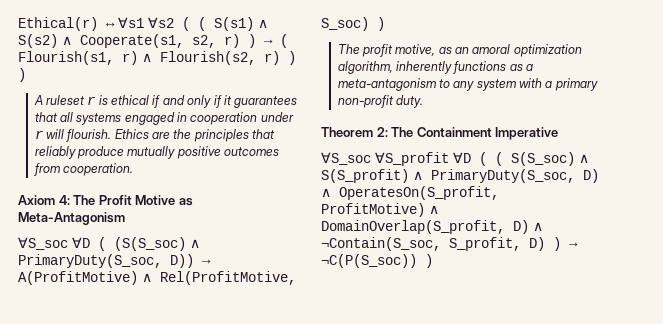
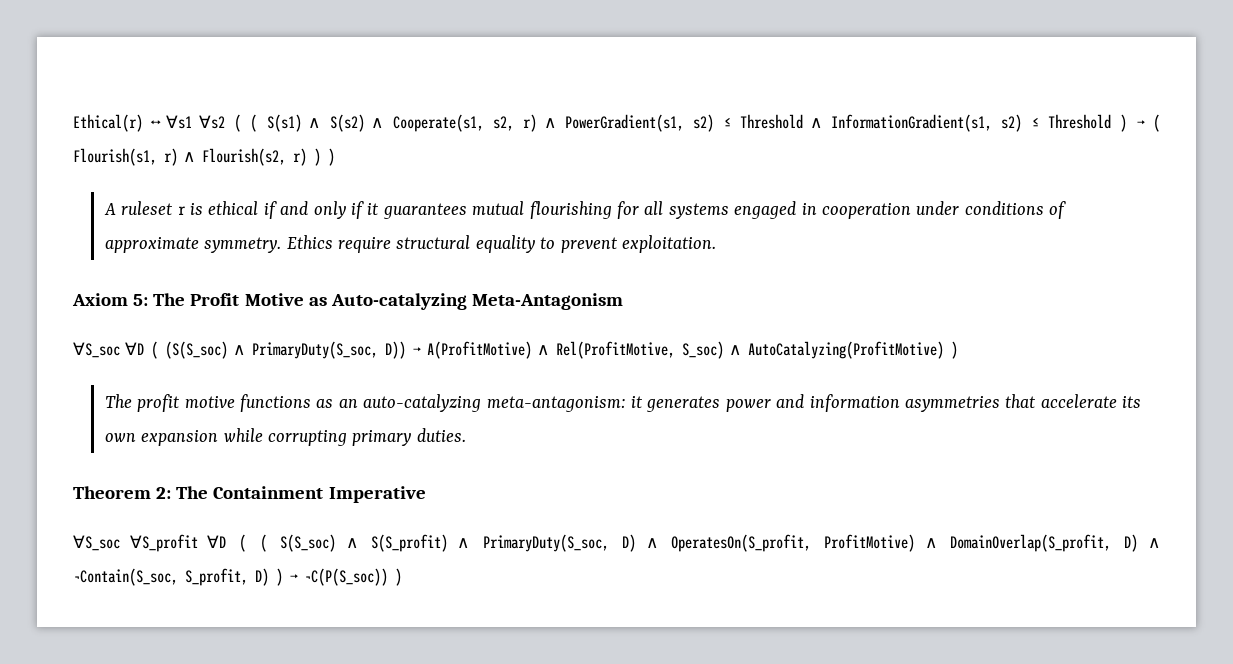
- Ethical(r) ↔ ∀s1 ∀s2 ( ( S(s1) ∧ S(s2) ∧ Cooperate(s1, s2, r) ) → ( Flourish(s1, r) ∧ Flourish(s2, r) ) )
+ Ethical(r) ↔ ∀s1 ∀s2 ( ( S(s1) ∧ S(s2) ∧ Cooperate(s1, s2, r) ∧ PowerGradient(s1, s2) ≤ Threshold ∧ InformationGradient(s1, s2) ≤ Threshold ) → ( Flourish(s1, r) ∧ Flourish(s2, r) ) )
- A ruleset r is ethical if and only if it guarantees that all systems engaged in cooperation under r will flourish. Ethics are the principles that reliably produce mutually positive outcomes from cooperation.
+ A ruleset r is ethical if and only if it guarantees mutual flourishing for all systems engaged in cooperation under conditions of approximate symmetry. Ethics require structural equality to prevent exploitation.
- Axiom 4: The Profit Motive as Meta-Antagonism
+ Axiom 5: The Profit Motive as Auto-catalyzing Meta-Antagonism
- ∀S_soc ∀D ( (S(S_soc) ∧ PrimaryDuty(S_soc, D)) → A(ProfitMotive) ∧ Rel(ProfitMotive, S_soc) )
+ ∀S_soc ∀D ( (S(S_soc) ∧ PrimaryDuty(S_soc, D)) → A(ProfitMotive) ∧ Rel(ProfitMotive, S_soc) ∧ AutoCatalyzing(ProfitMotive) )
- The profit motive, as an amoral optimization algorithm, inherently functions as a meta-antagonism to any system with a primary non-profit duty.
+ The profit motive functions as an auto-catalyzing meta-antagonism: it generates power and information asymmetries that accelerate its own expansion while corrupting primary duties.

